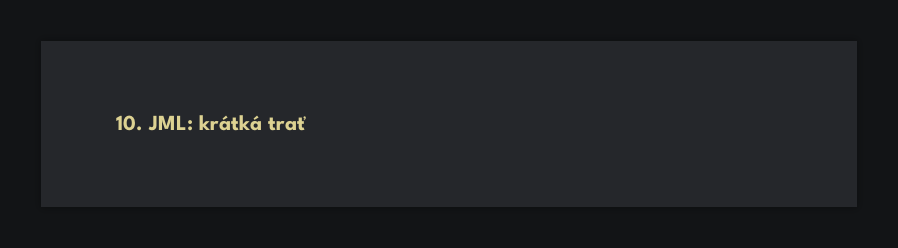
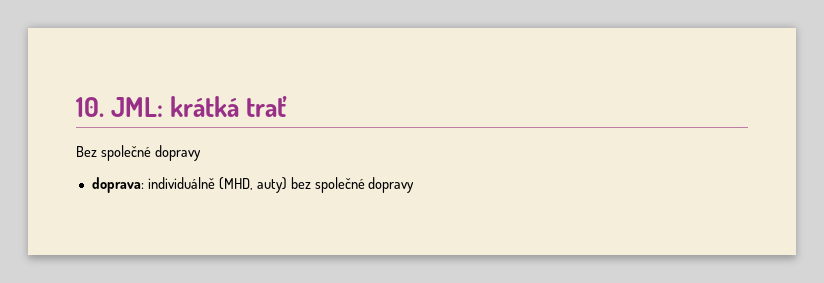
+ Bez společné dopravy
+ doprava: individuálně (MHD, auty) bez společné dopravy

